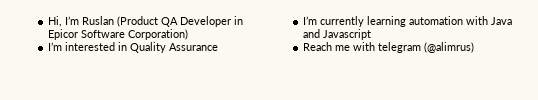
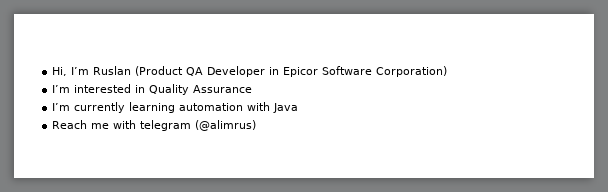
- I’m currently learning automation with Java and Javascript
+ I’m currently learning automation with Java

